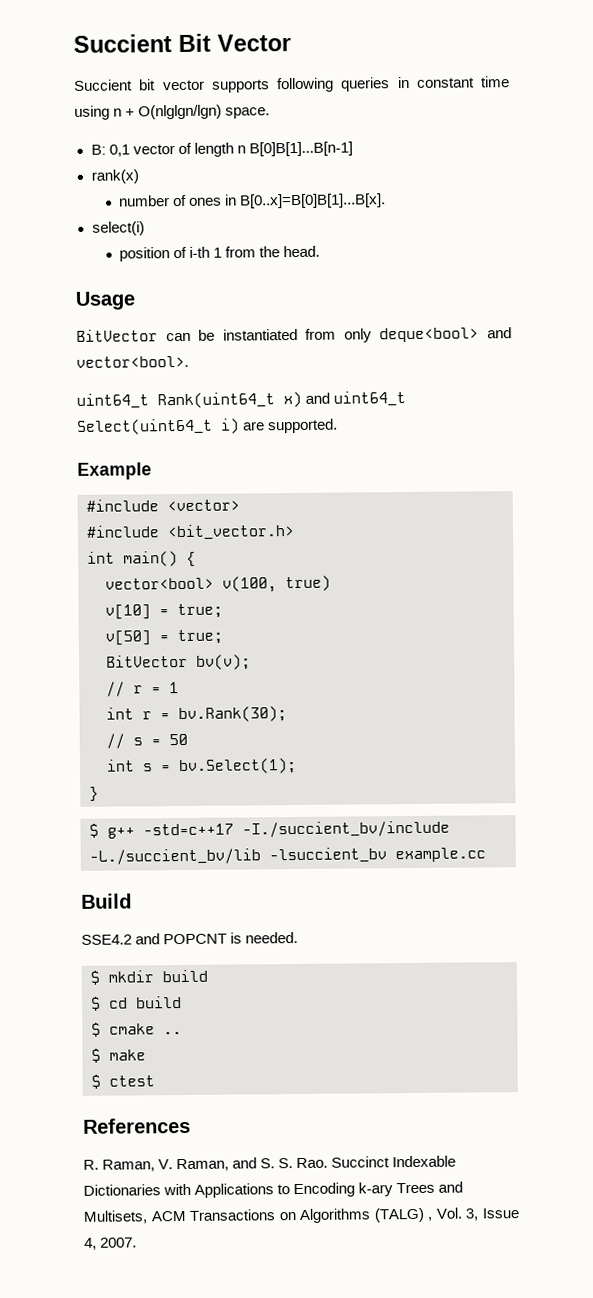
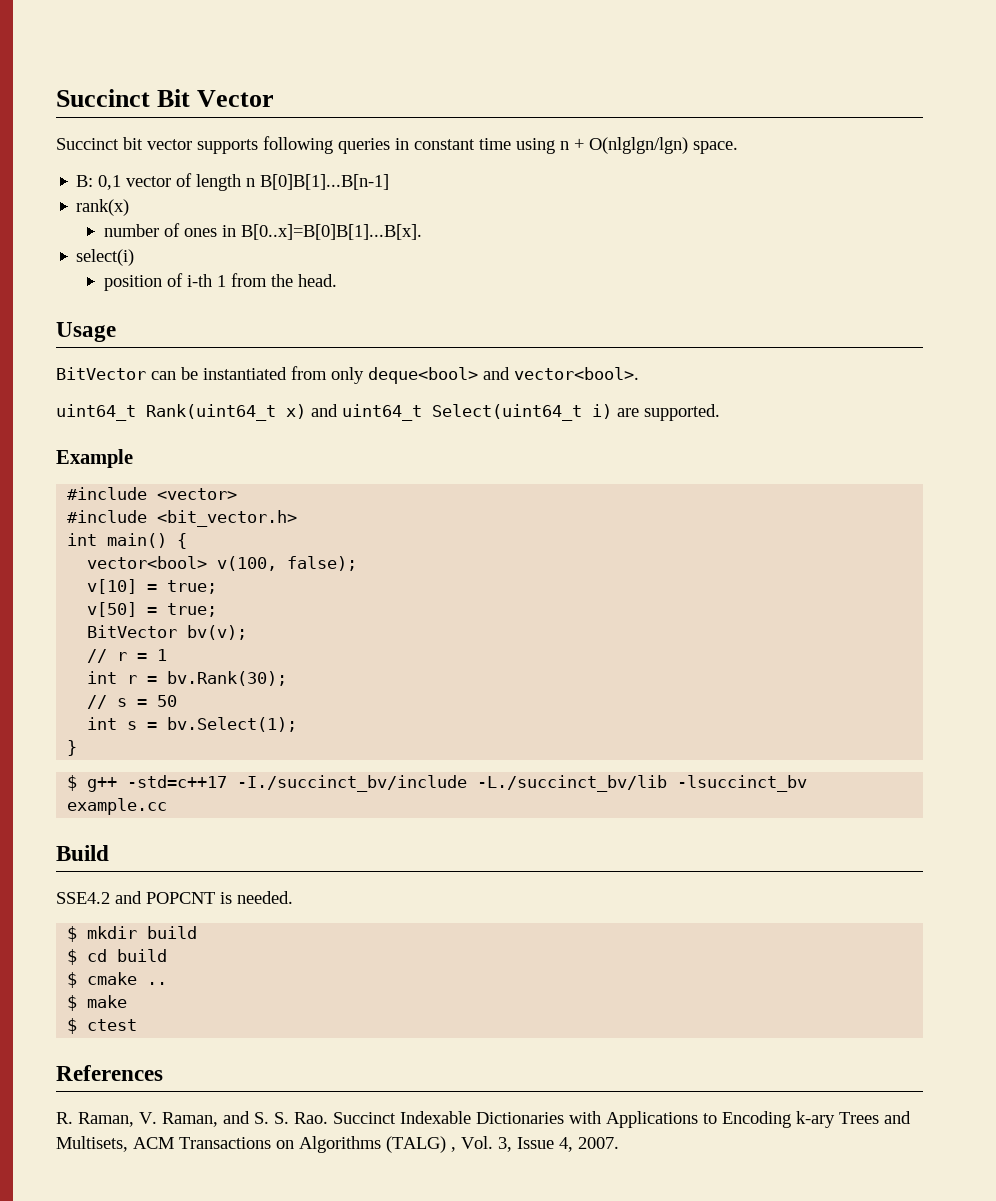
- Succient Bit Vector
+ Succinct Bit Vector
- Succient bit vector supports following queries in constant time using n + O(nlglgn/lgn) space.
+ Succinct bit vector supports following queries in constant time using n + O(nlglgn/lgn) space.
- vector<bool> v(100, true)
+ vector<bool> v(100, false);
- $ g++ -std=c++17 -I./succient_bv/include -L./succient_bv/lib -lsuccient_bv example.cc
+ $ g++ -std=c++17 -I./succinct_bv/include -L./succinct_bv/lib -lsuccinct_bv example.cc

